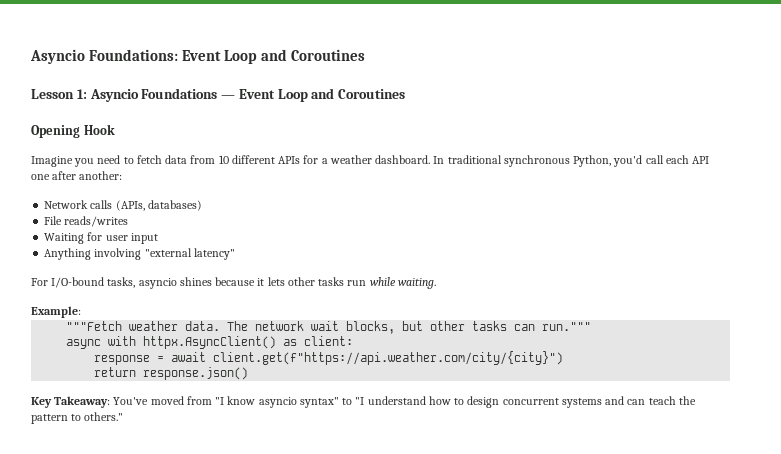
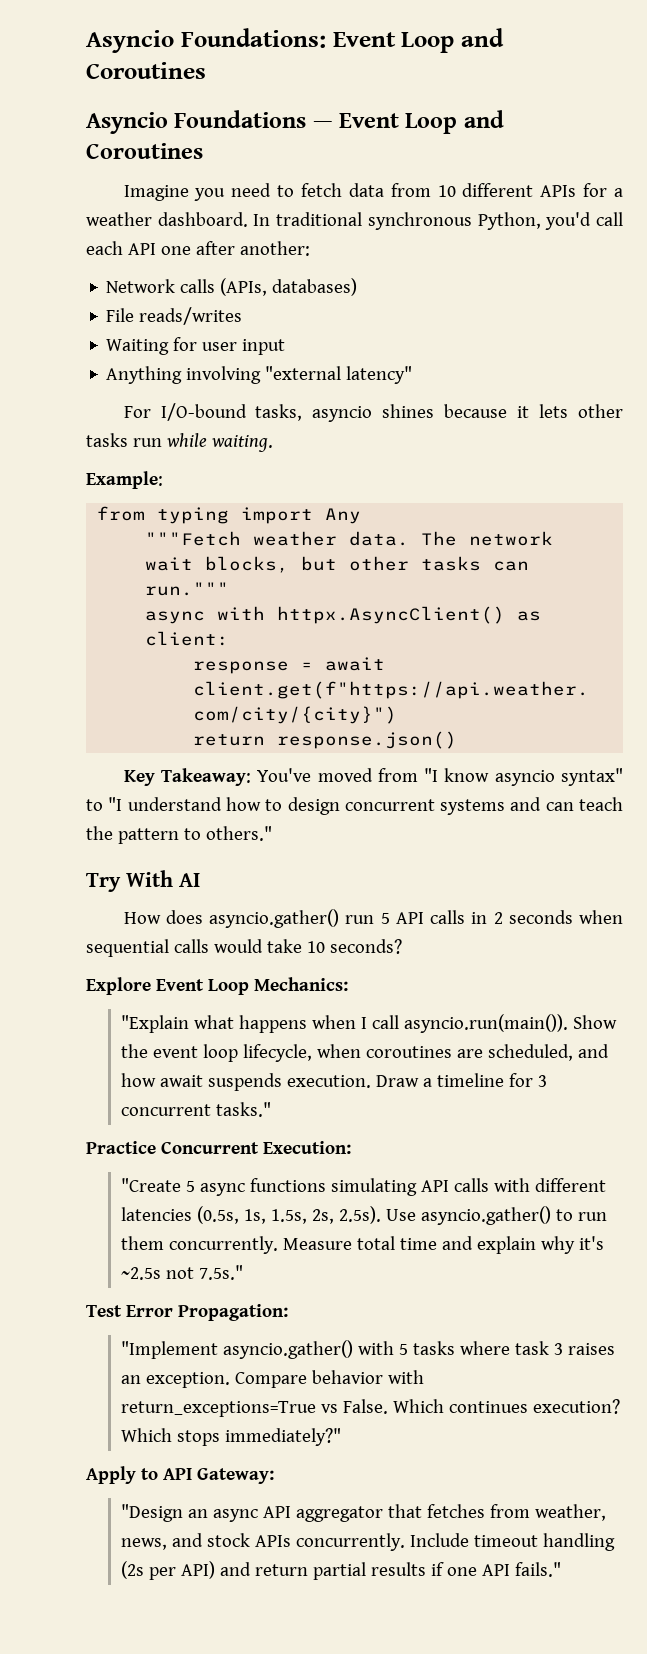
- Lesson 1: Asyncio Foundations — Event Loop and Coroutines
+ Asyncio Foundations — Event Loop and Coroutines
- Opening Hook
+ from typing import Any
+ Try With AI
+ How does asyncio.gather() run 5 API calls in 2 seconds when sequential calls would take 10 seconds?
+ Explore Event Loop Mechanics:
+ "Explain what happens when I call asyncio.run(main()). Show the event loop lifecycle, when coroutines are scheduled, and how await suspends execution. Draw a timeline for 3 concurrent tasks."
+ Practice Concurrent Execution:
+ "Create 5 async functions simulating API calls with different latencies (0.5s, 1s, 1.5s, 2s, 2.5s). Use asyncio.gather() to run them concurrently. Measure total time and explain why it's ~2.5s not 7.5s."
+ Test Error Propagation:
+ "Implement asyncio.gather() with 5 tasks where task 3 raises an exception. Compare behavior with return_exceptions=True vs False. Which continues execution? Which stops immediately?"
+ Apply to API Gateway:
+ "Design an async API aggregator that fetches from weather, news, and stock APIs concurrently. Include timeout handling (2s per API) and return partial results if one API fails."

